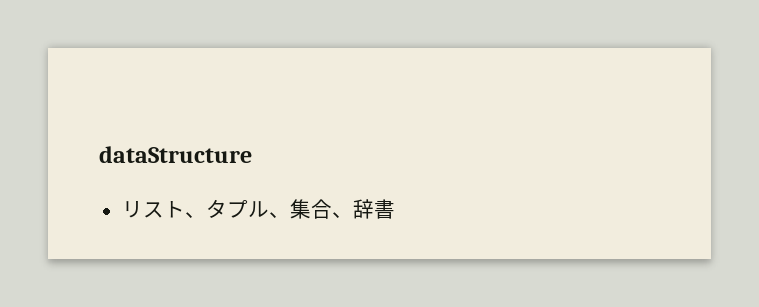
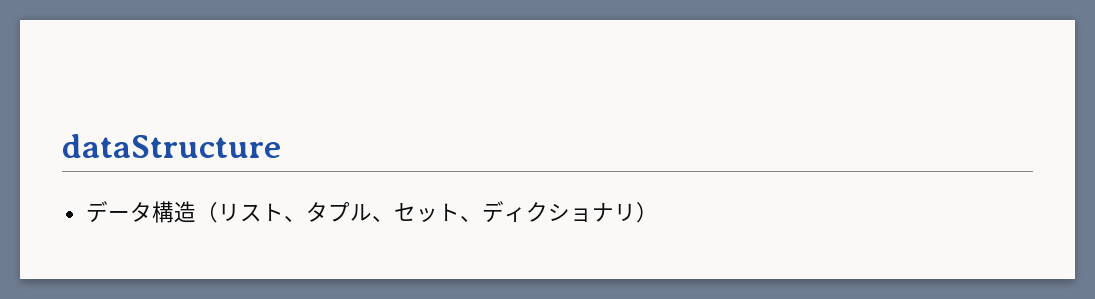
- リスト、タプル、集合、辞書
+ データ構造（リスト、タプル、セット、ディクショナリ）

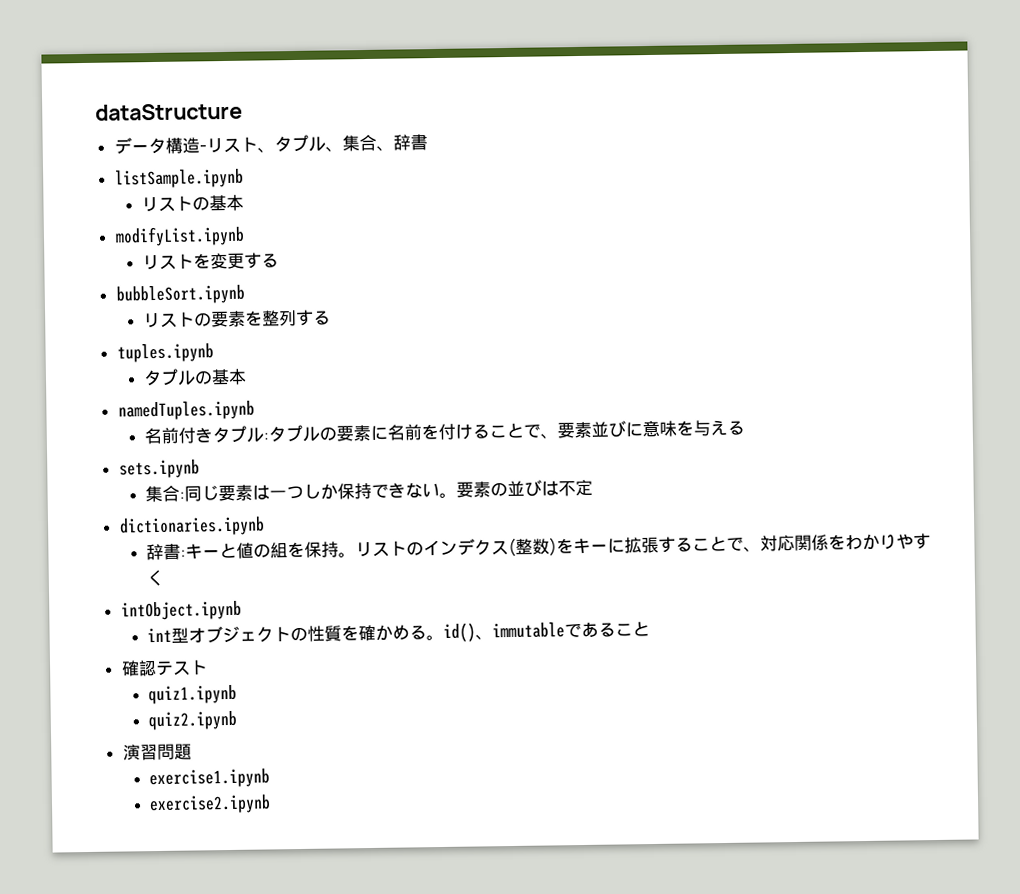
- データ構造（リスト、タプル、セット、ディクショナリ）
+ データ構造-リスト、タプル、集合、辞書
+ listSample.ipynb
+ リストの基本
+ modifyList.ipynb
+ リストを変更する
+ bubbleSort.ipynb
+ リストの要素を整列する
+ tuples.ipynb
+ タプルの基本
+ namedTuples.ipynb
+ 名前付きタプル:タプルの要素に名前を付けることで、要素並びに意味を与える
+ sets.ipynb
+ 集合:同じ要素は一つしか保持できない。要素の並びは不定
+ dictionaries.ipynb
+ 辞書:キーと値の組を保持。リストのインデクス(整数)をキーに拡張することで、対応関係をわかりやすく
+ intObject.ipynb
+ int型オブジェクトの性質を確かめる。id()、immutableであること
+ 確認テスト
+ quiz1.ipynb
+ quiz2.ipynb
+ 演習問題
+ exercise1.ipynb
+ exercise2.ipynb

